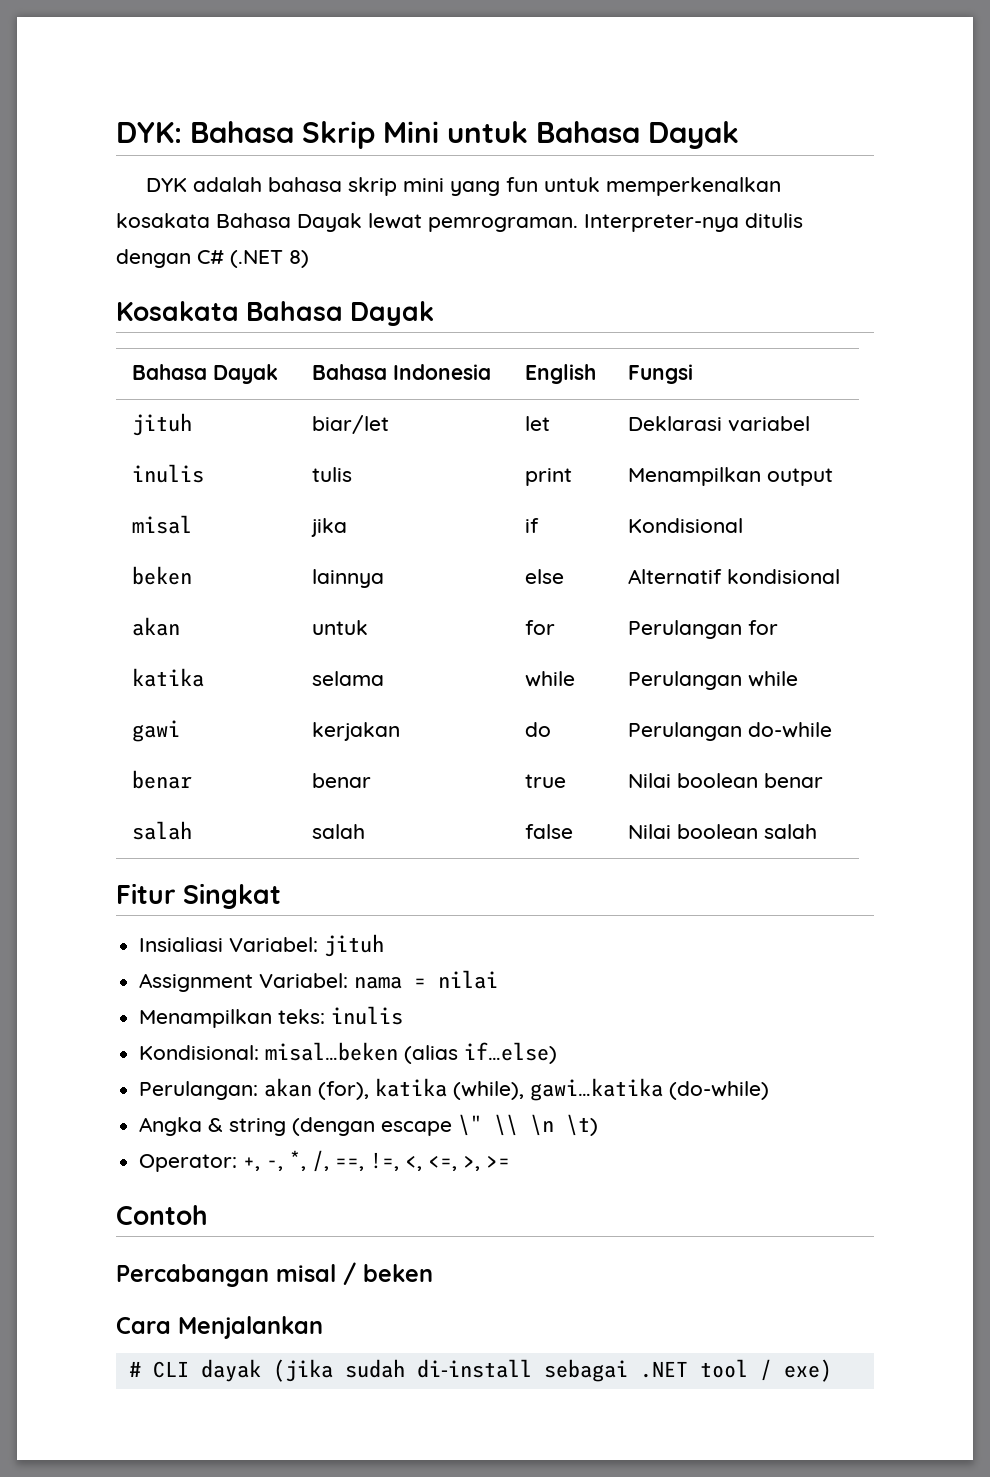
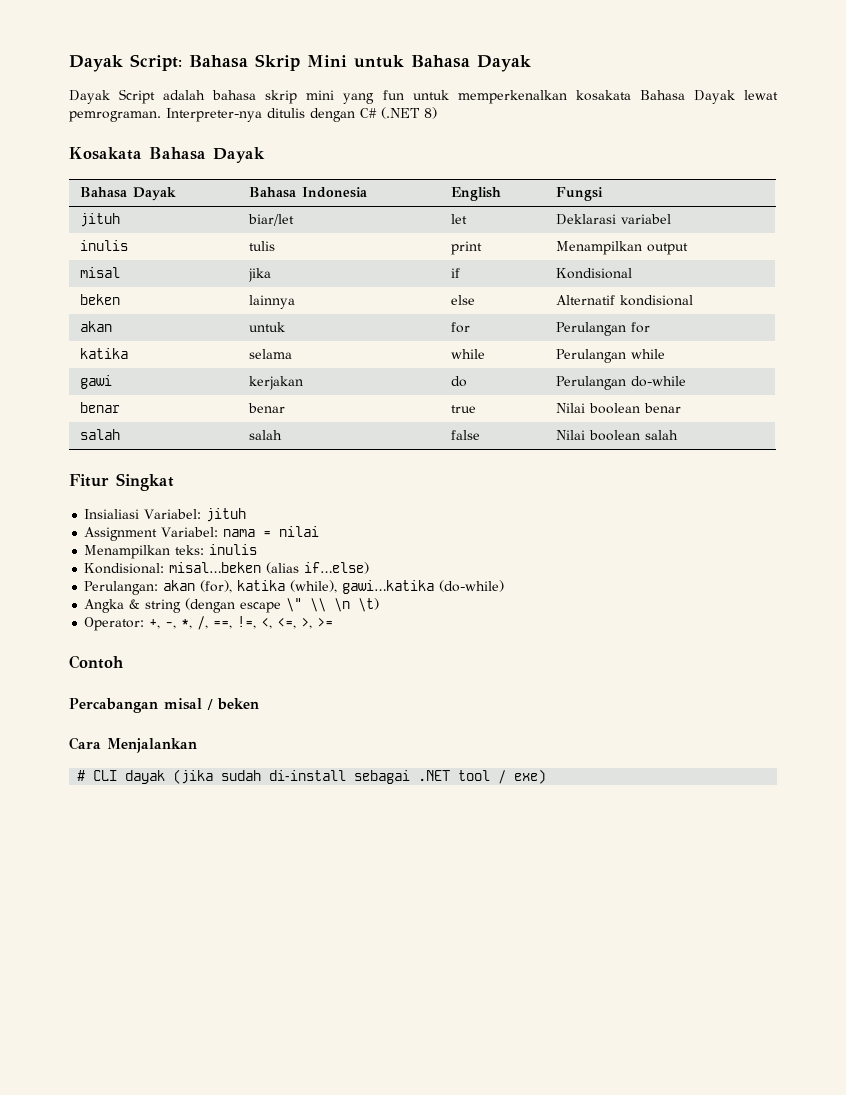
- DYK: Bahasa Skrip Mini untuk Bahasa Dayak
+ Dayak Script: Bahasa Skrip Mini untuk Bahasa Dayak
- DYK adalah bahasa skrip mini yang fun untuk memperkenalkan kosakata Bahasa Dayak lewat pemrograman.
+ Dayak Script adalah bahasa skrip mini yang fun untuk memperkenalkan kosakata Bahasa Dayak lewat pemrograman.

